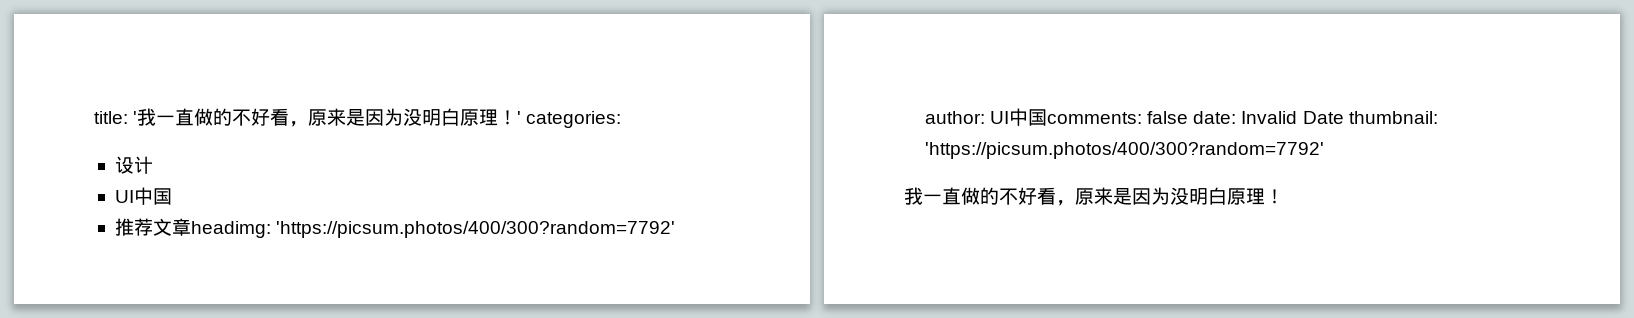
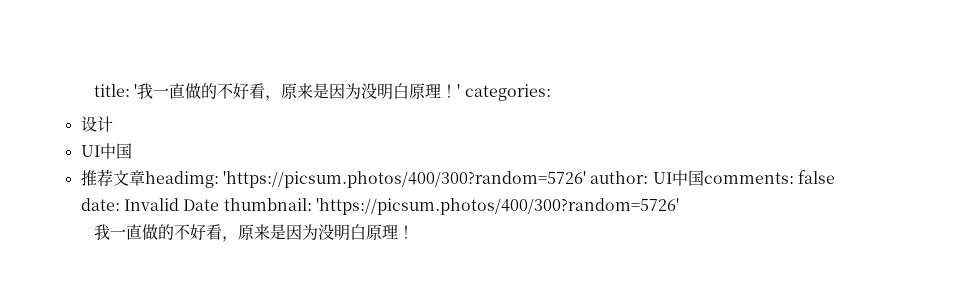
- 推荐文章headimg: 'https://picsum.photos/400/300?random=7792' author: UI中国comments: false date: Invalid Date thumbnail: 'https://picsum.photos/400/300?random=7792'
+ 推荐文章headimg: 'https://picsum.photos/400/300?random=5726' author: UI中国comments: false date: Invalid Date thumbnail: 'https://picsum.photos/400/300?random=5726'

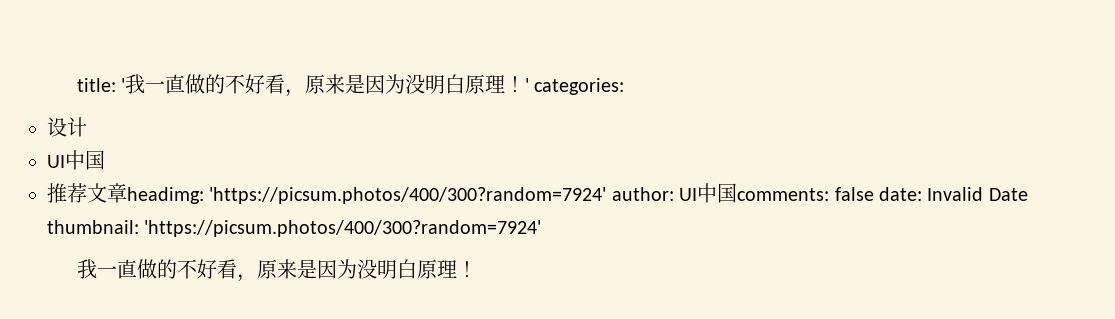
- 推荐文章headimg: 'https://picsum.photos/400/300?random=5726' author: UI中国comments: false date: Invalid Date thumbnail: 'https://picsum.photos/400/300?random=5726'
+ 推荐文章headimg: 'https://picsum.photos/400/300?random=7924' author: UI中国comments: false date: Invalid Date thumbnail: 'https://picsum.photos/400/300?random=7924'

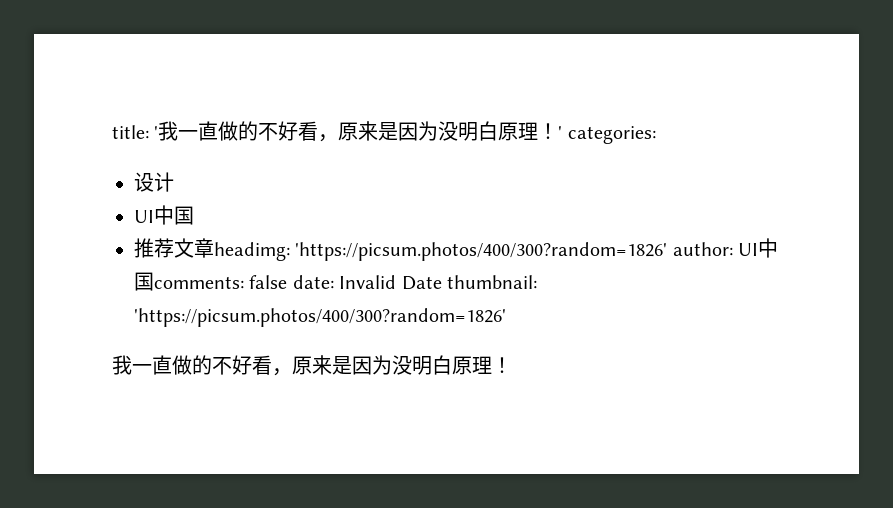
- 推荐文章headimg: 'https://picsum.photos/400/300?random=7924' author: UI中国comments: false date: Invalid Date thumbnail: 'https://picsum.photos/400/300?random=7924'
+ 推荐文章headimg: 'https://picsum.photos/400/300?random=1826' author: UI中国comments: false date: Invalid Date thumbnail: 'https://picsum.photos/400/300?random=1826'

